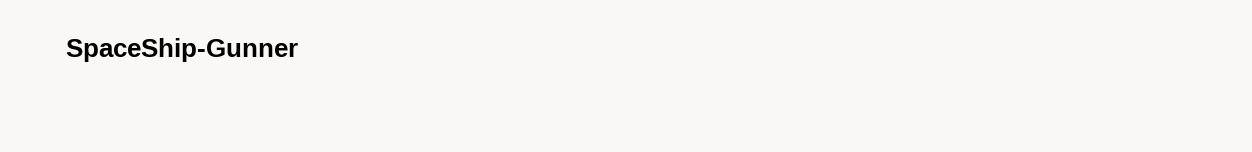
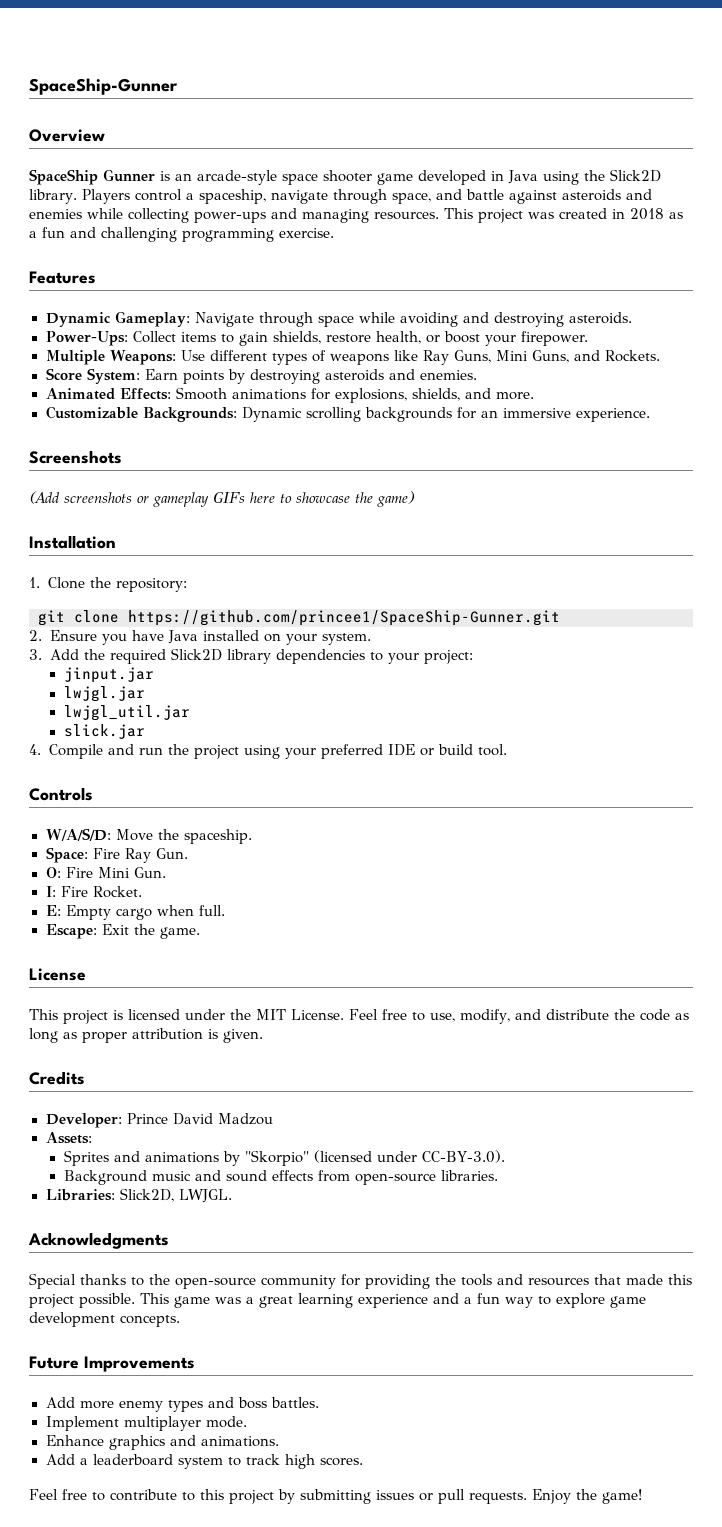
+ Overview
+ SpaceShip Gunner is an arcade-style space shooter game developed in Java using the Slick2D library. Players control a spaceship, navigate through space, and battle against asteroids and enemies while collecting power-ups and managing resources. This project was created in 2018 as a fun and challenging programming exercise.
+ Features
+ Dynamic Gameplay: Navigate through space while avoiding and destroying asteroids.
+ Power-Ups: Collect items to gain shields, restore health, or boost your firepower.
+ Multiple Weapons: Use different types of weapons like Ray Guns, Mini Guns, and Rockets.
+ Score System: Earn points by destroying asteroids and enemies.
+ Animated Effects: Smooth animations for explosions, shields, and more.
+ Customizable Backgrounds: Dynamic scrolling backgrounds for an immersive experience.
+ Screenshots
+ (Add screenshots or gameplay GIFs here to showcase the game)
+ Installation
+ 1. Clone the repository:
+ git clone https://github.com/princee1/SpaceShip-Gunner.git
+ 2. Ensure you have Java installed on your system.
+ 3. Add the required Slick2D library dependencies to your project:
+ jinput.jar
+ lwjgl.jar
+ lwjgl_util.jar
+ slick.jar
+ 4. Compile and run the project using your preferred IDE or build tool.
+ Controls
+ W/A/S/D: Move the spaceship.
+ Space: Fire Ray Gun.
+ O: Fire Mini Gun.
+ I: Fire Rocket.
+ E: Empty cargo when full.
+ Escape: Exit the game.
+ License
+ This project is licensed under the MIT License. Feel free to use, modify, and distribute the code as long as proper attribution is given.
+ Credits
+ Developer: Prince David Madzou
+ Assets:
+ Sprites and animations by "Skorpio" (licensed under CC-BY-3.0).
+ Background music and sound effects from open-source libraries.
+ Libraries: Slick2D, LWJGL.
+ Acknowledgments
+ Special thanks to the open-source community for providing the tools and resources that made this project possible. This game was a great learning experience and a fun way to explore game development concepts.
+ Future Improvements
+ Add more enemy types and boss battles.
+ Implement multiplayer mode.
+ Enhance graphics and animations.
+ Add a leaderboard system to track high scores.
+ Feel free to contribute to this project by submitting issues or pull requests. Enjoy the game!

